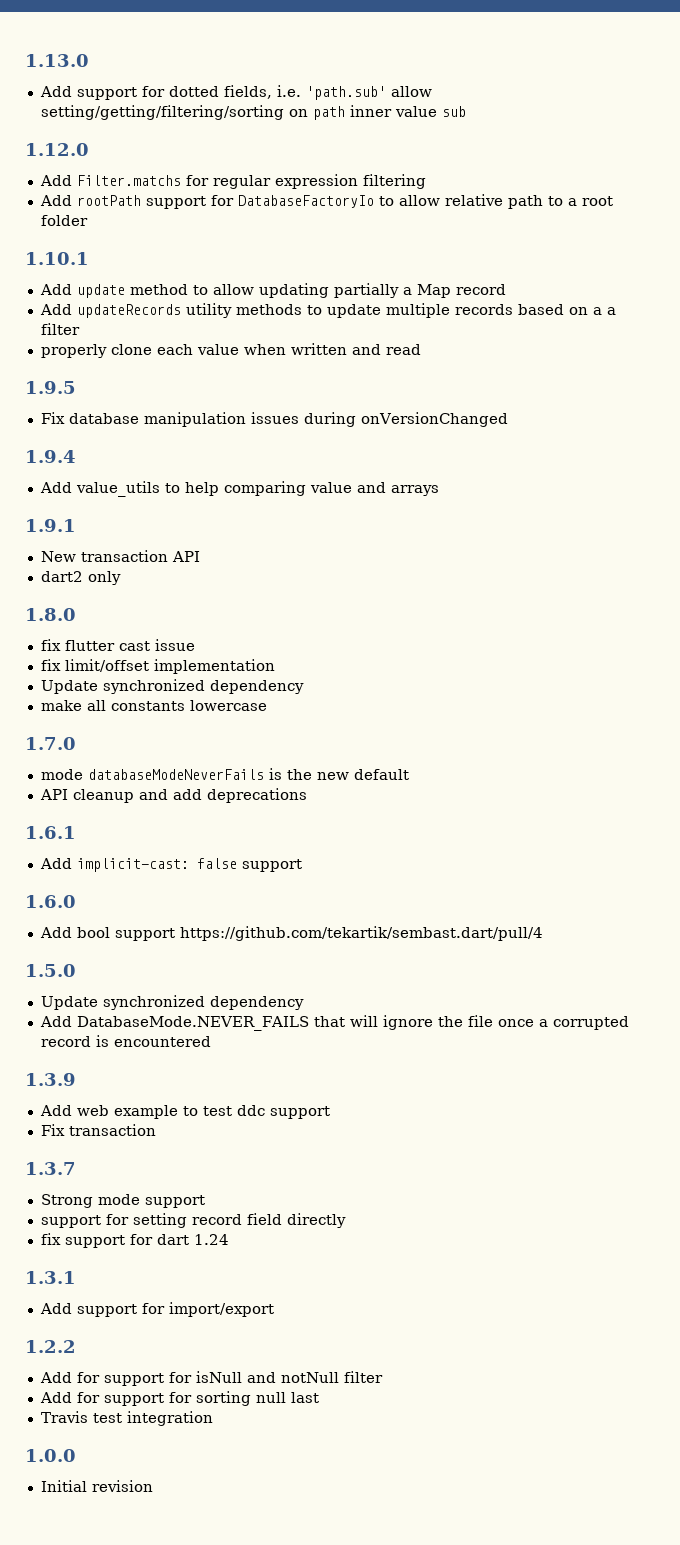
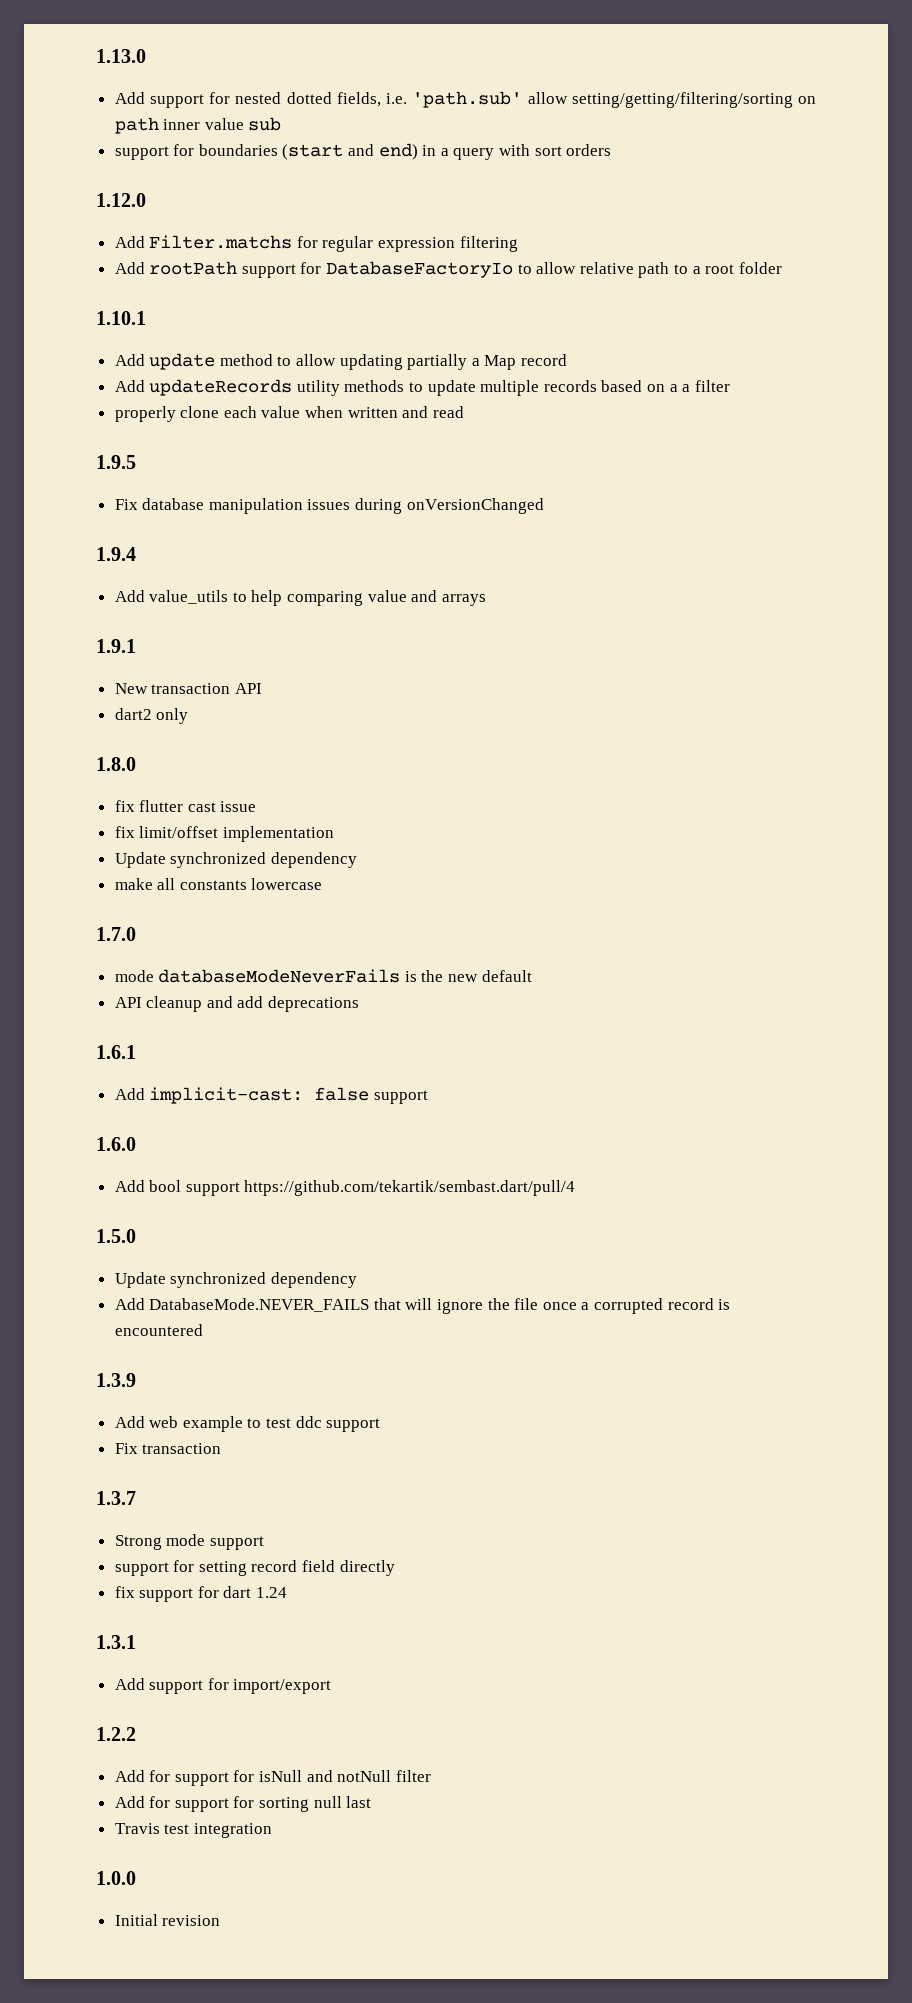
- Add support for dotted fields, i.e. 'path.sub' allow setting/getting/filtering/sorting on path inner value sub
+ Add support for nested dotted fields, i.e. 'path.sub' allow setting/getting/filtering/sorting on path inner value sub
+ support for boundaries (start and end) in a query with sort orders

